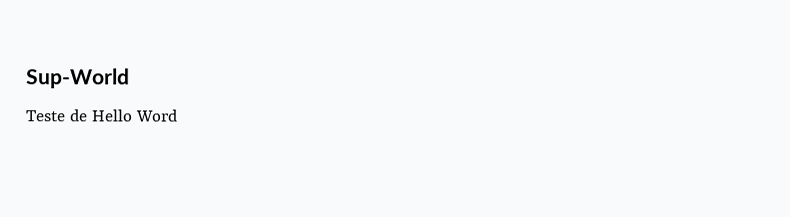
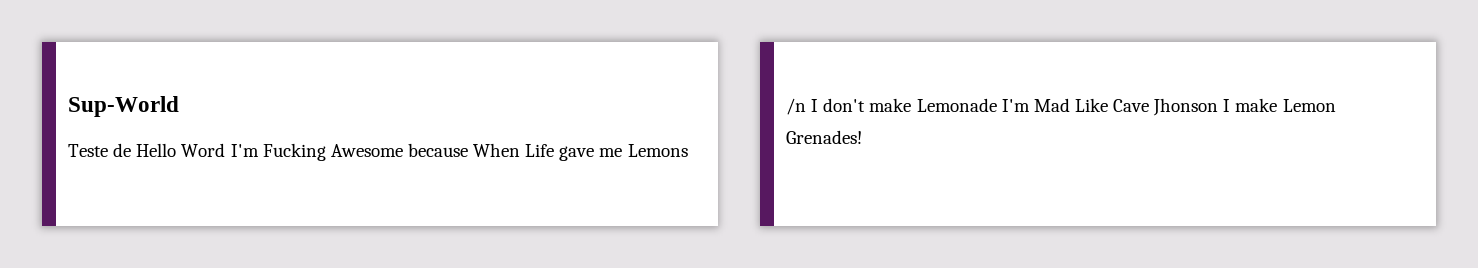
- Teste de Hello Word
+ Teste de Hello Word I'm Fucking Awesome because When Life gave me Lemons /n I don't make Lemonade I'm Mad Like Cave Jhonson I make Lemon Grenades!

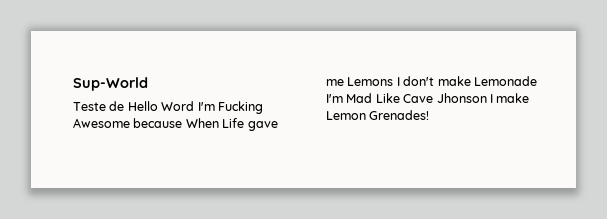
- Teste de Hello Word I'm Fucking Awesome because When Life gave me Lemons /n I don't make Lemonade I'm Mad Like Cave Jhonson I make Lemon Grenades!
+ Teste de Hello Word I'm Fucking Awesome because When Life gave me Lemons I don't make Lemonade I'm Mad Like Cave Jhonson I make Lemon Grenades!

